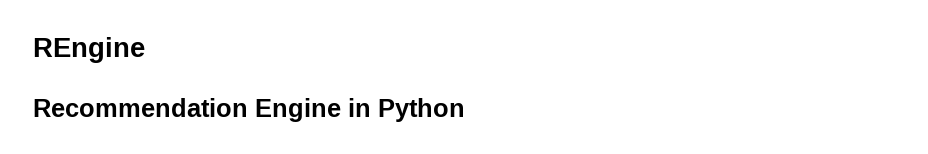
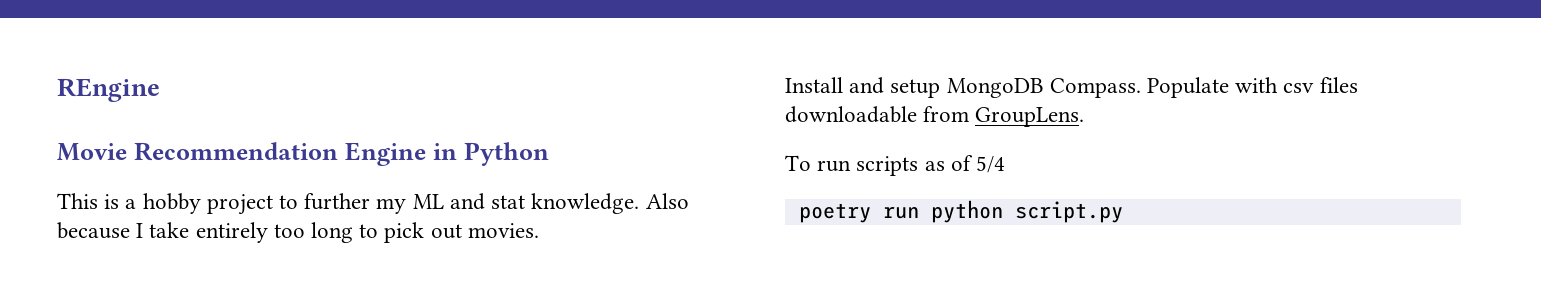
- Recommendation Engine in Python
+ Movie Recommendation Engine in Python
+ This is a hobby project to further my ML and stat knowledge. Also because I take entirely too long to pick out movies.
+ Install and setup MongoDB Compass. Populate with csv files downloadable from GroupLens.
+ To run scripts as of 5/4
+ poetry run python script.py

